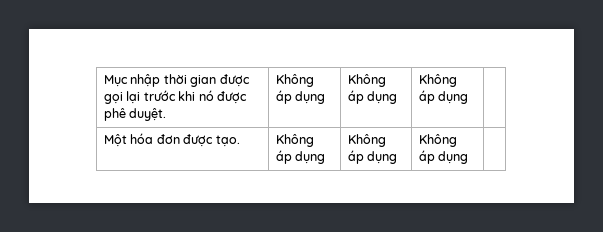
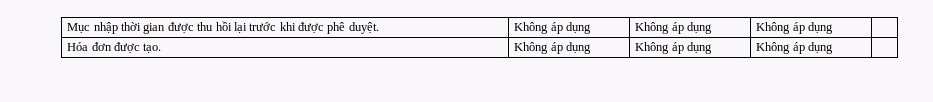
- Mục nhập thời gian được gọi lại trước khi nó được phê duyệt. | Không áp dụng | Không áp dụng | Không áp dụng |
+ Mục nhập thời gian được thu hồi lại trước khi được phê duyệt. | Không áp dụng | Không áp dụng | Không áp dụng |
- Một hóa đơn được tạo. | Không áp dụng | Không áp dụng | Không áp dụng |
+ Hóa đơn được tạo. | Không áp dụng | Không áp dụng | Không áp dụng |

